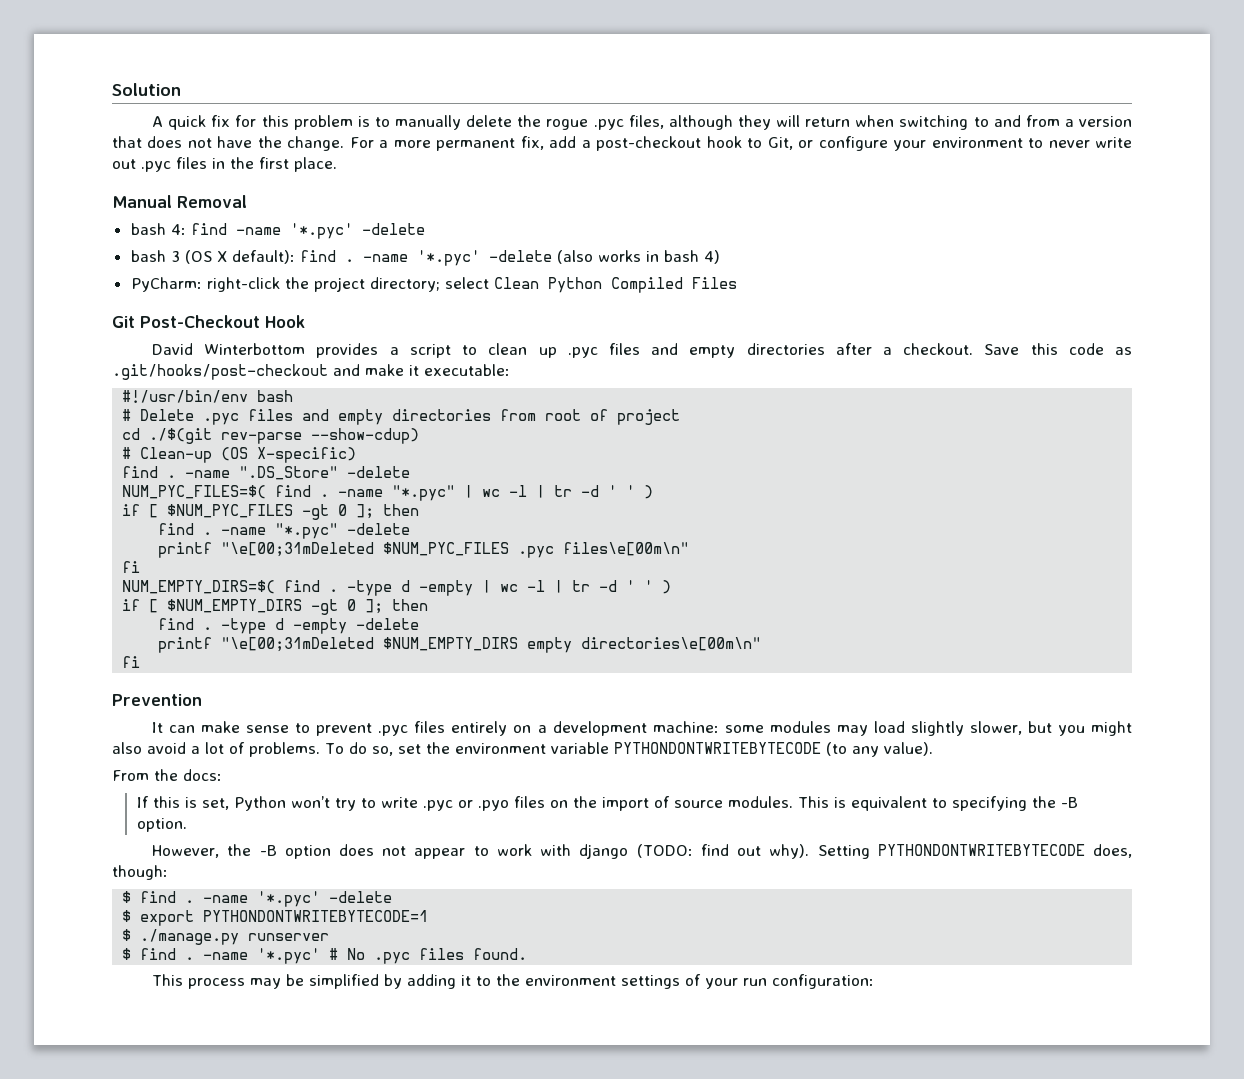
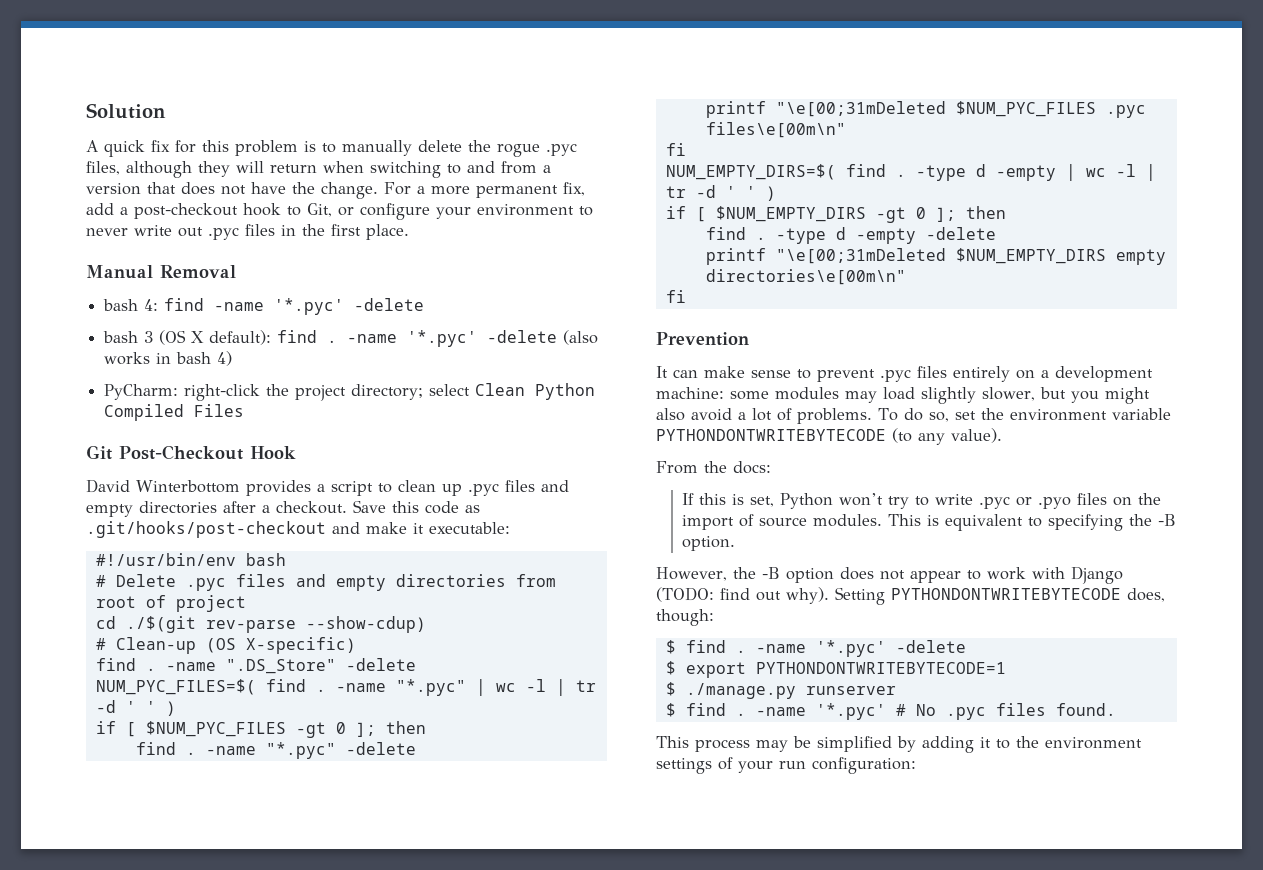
- However, the -B option does not appear to work with django (TODO: find out why).
+ However, the -B option does not appear to work with Django (TODO: find out why).

